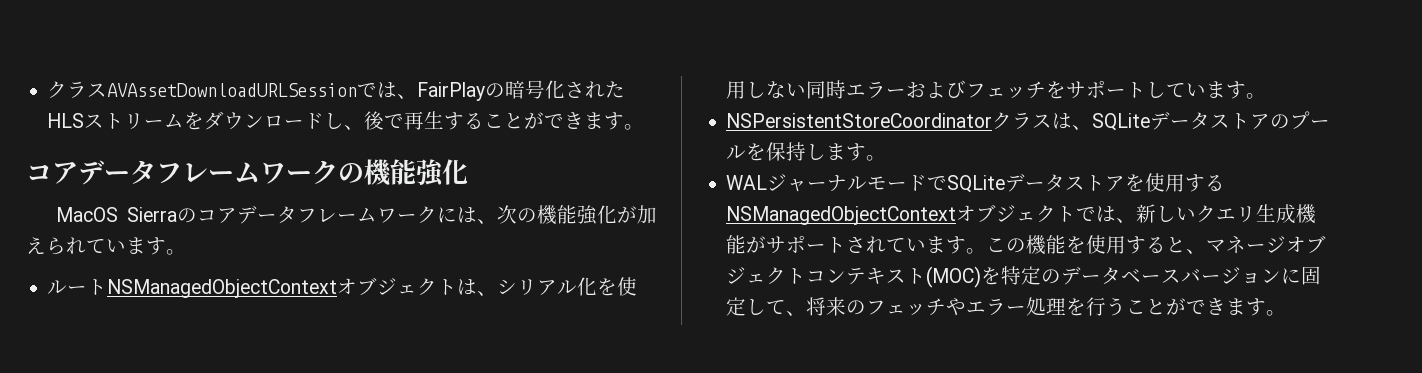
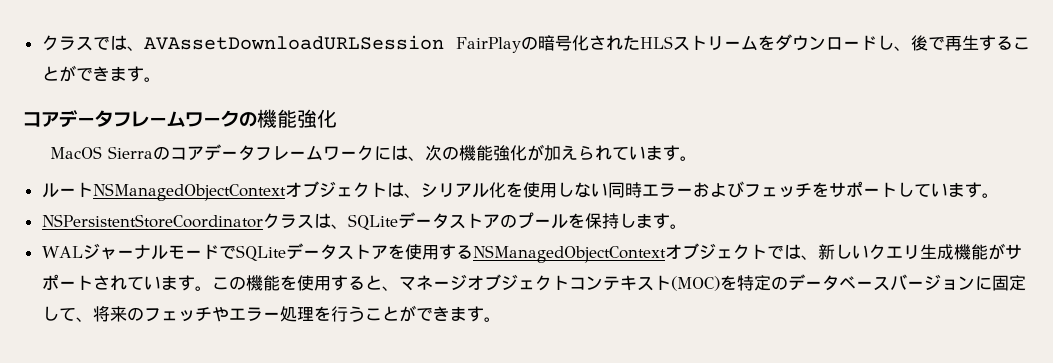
- クラスAVAssetDownloadURLSessionでは、FairPlayの暗号化されたHLSストリームをダウンロードし、後で再生することができます。
+ クラスでは、AVAssetDownloadURLSession FairPlayの暗号化されたHLSストリームをダウンロードし、後で再生することができます。

